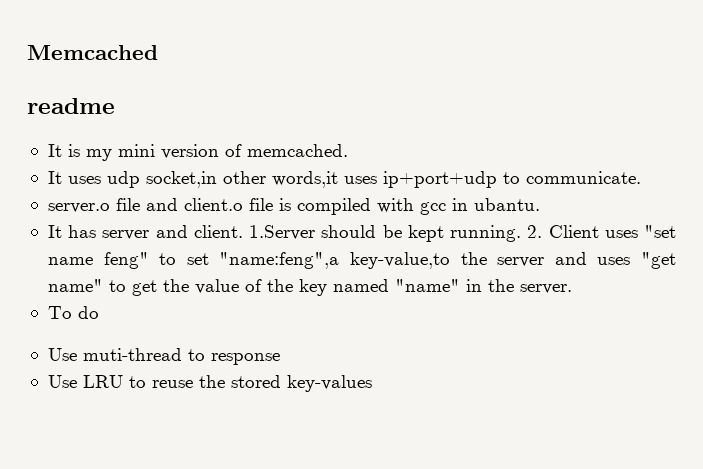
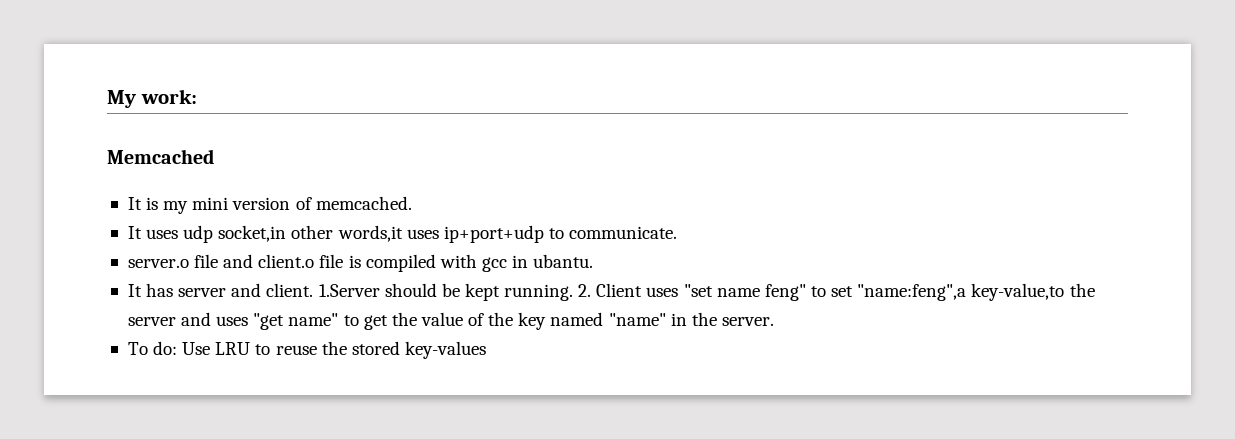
+ My work:
- readme
- To do
- Use muti-thread to response
- Use LRU to reuse the stored key-values
+ To do: Use LRU to reuse the stored key-values

